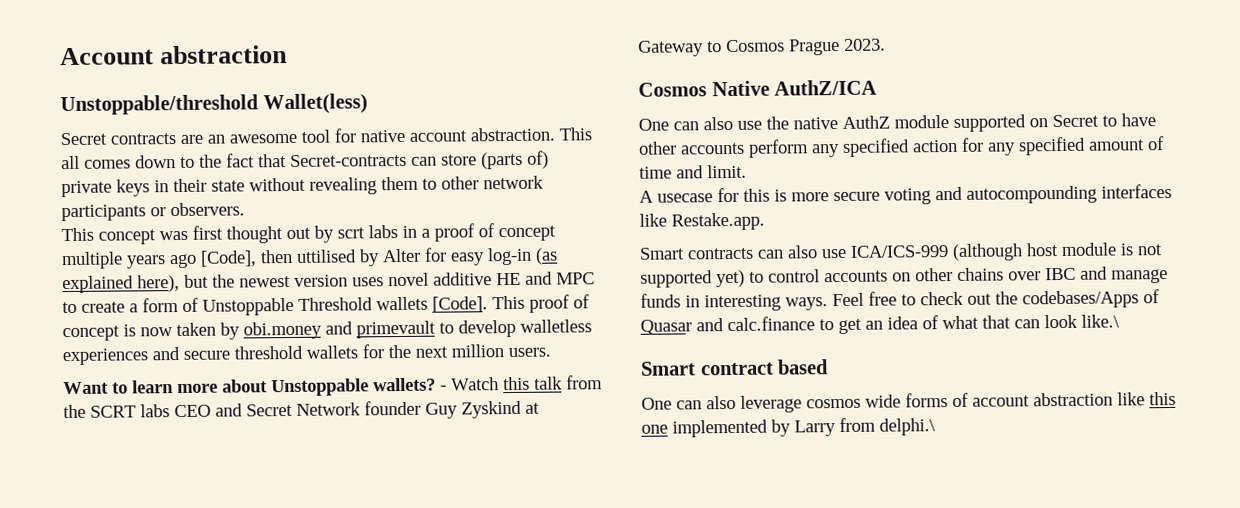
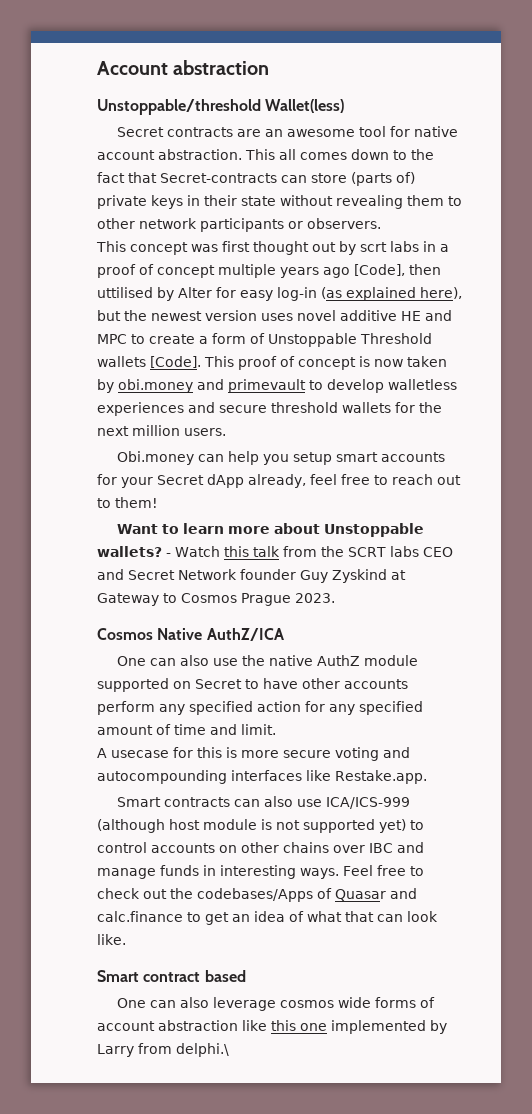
+ Obi.money can help you setup smart accounts for your Secret dApp already, feel free to reach out to them!
- Feel free to check out the codebases/Apps of Quasar and calc.finance to get an idea of what that can look like.\
+ Feel free to check out the codebases/Apps of Quasar and calc.finance to get an idea of what that can look like.

